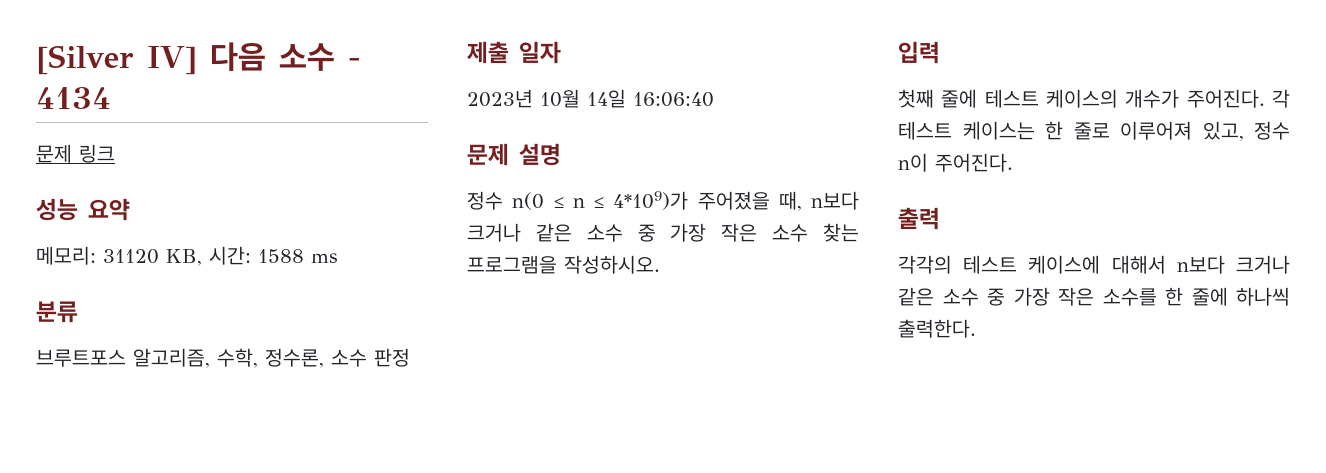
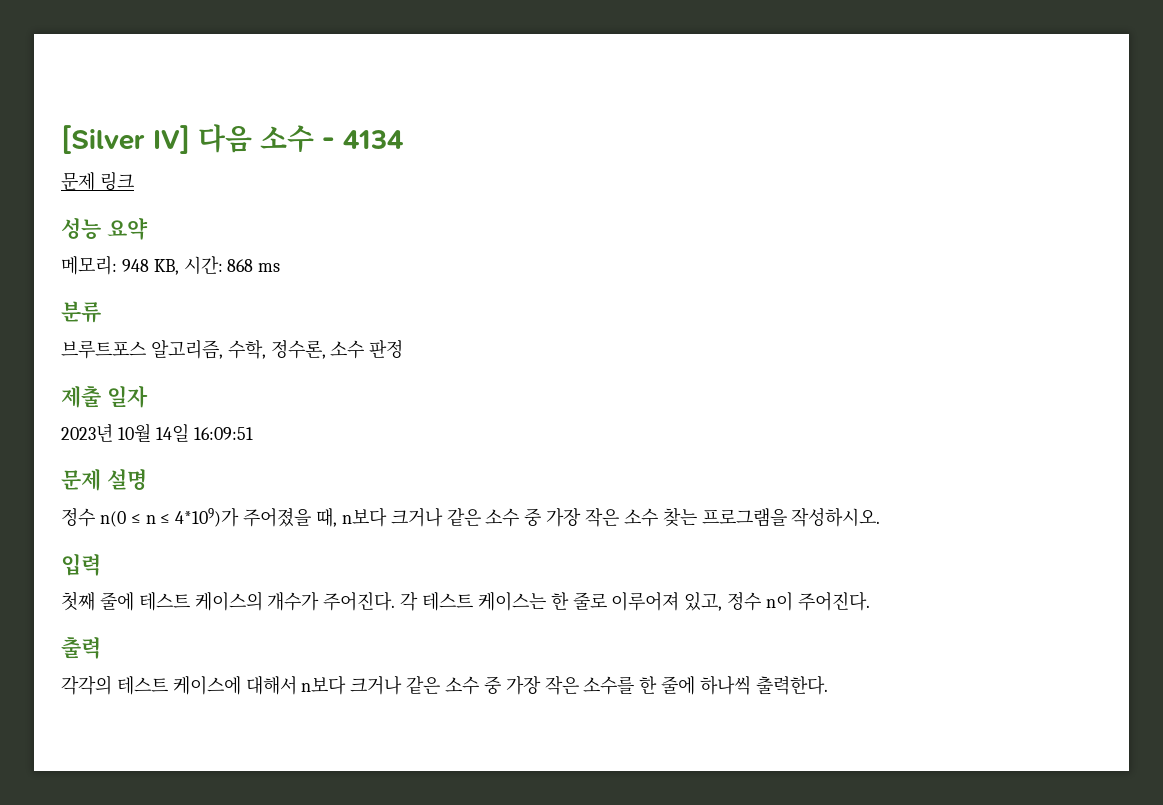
- 메모리: 31120 KB, 시간: 1588 ms
+ 메모리: 948 KB, 시간: 868 ms
- 2023년 10월 14일 16:06:40
+ 2023년 10월 14일 16:09:51

